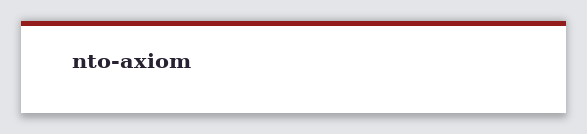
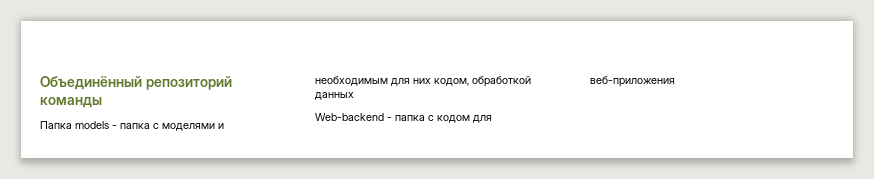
- nto-axiom
+ Объединённый репозиторий команды
+ Папка models - папка с моделями и необходимым для них кодом, обработкой данных
+ Web-backend - папка с кодом для веб-приложения

